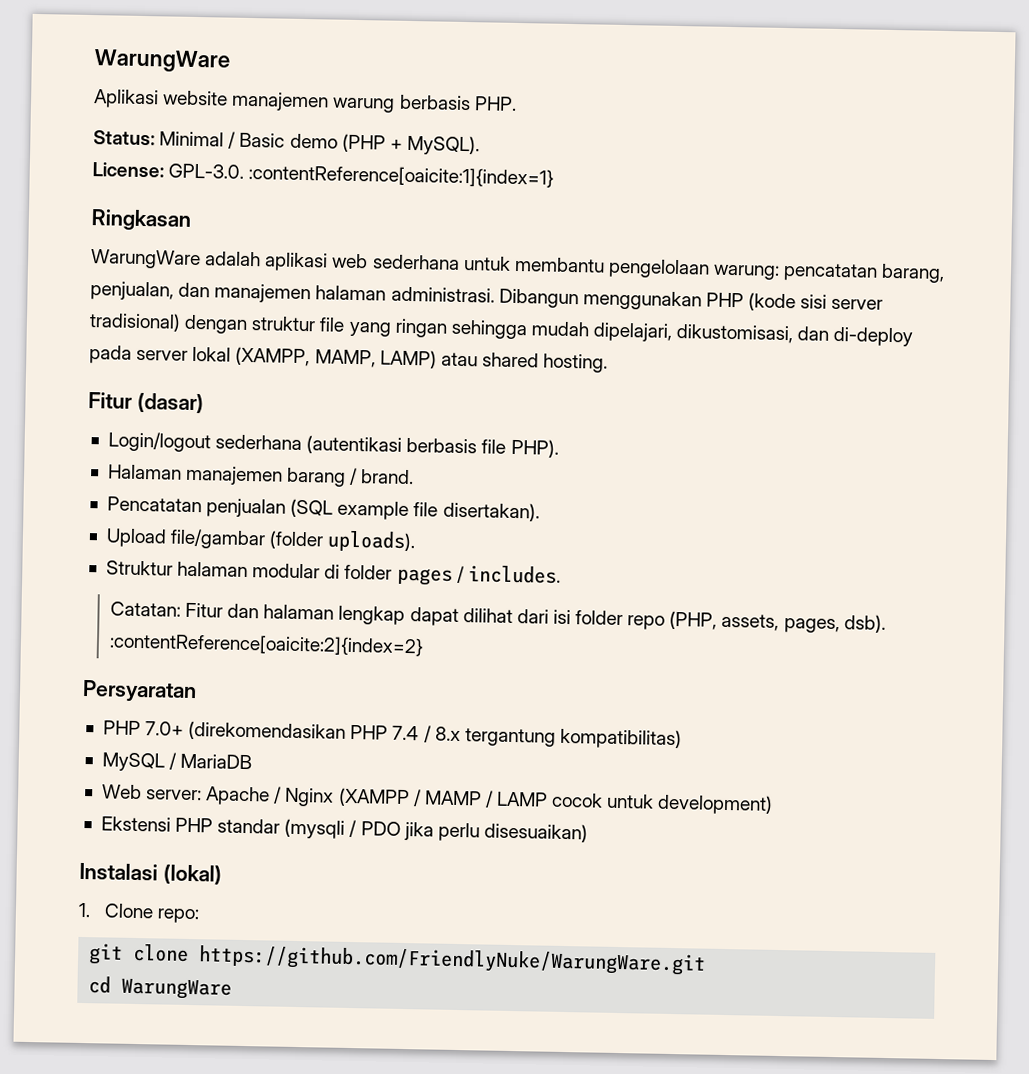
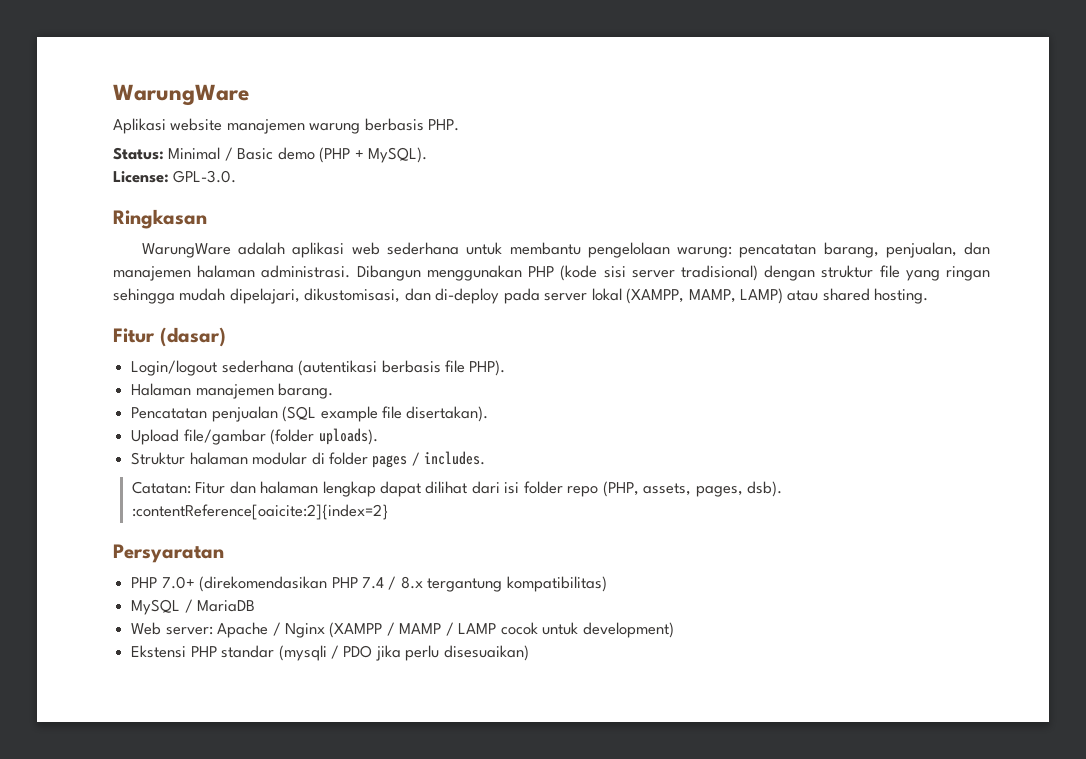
- License: GPL-3.0. :contentReference[oaicite:1]{index=1}
+ License: GPL-3.0.
- Halaman manajemen barang / brand.
+ Halaman manajemen barang.
- Instalasi (lokal)
- 1. Clone repo:
- git clone https://github.com/FriendlyNuke/WarungWare.git
- cd WarungWare

